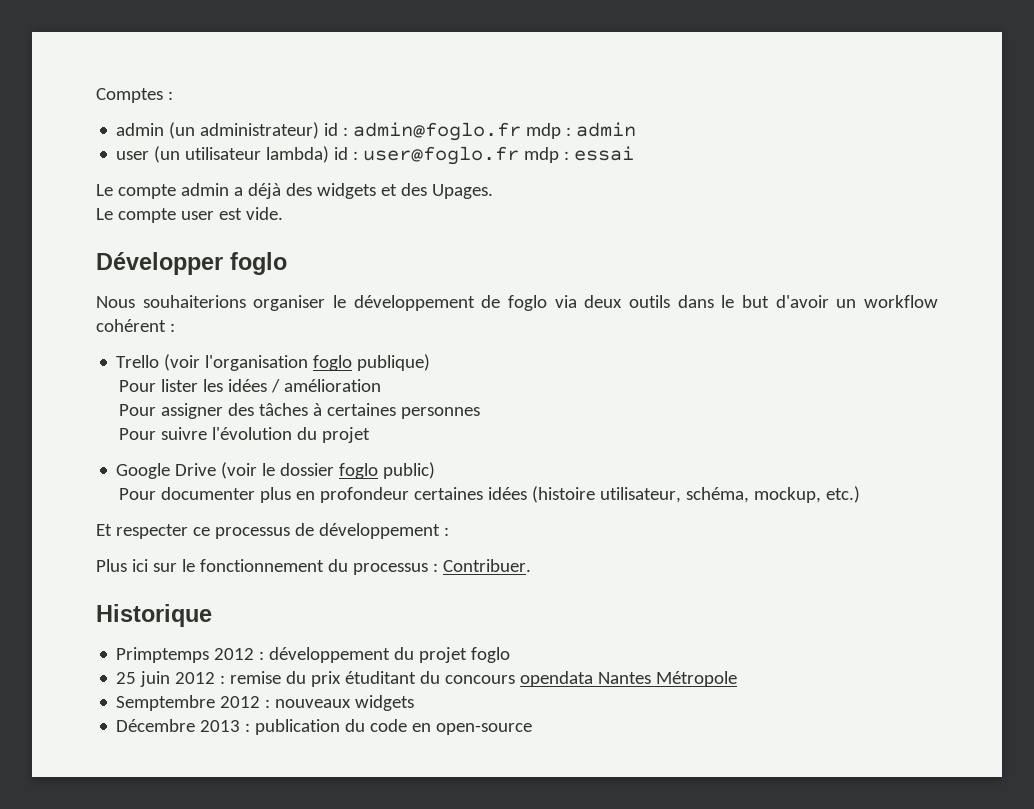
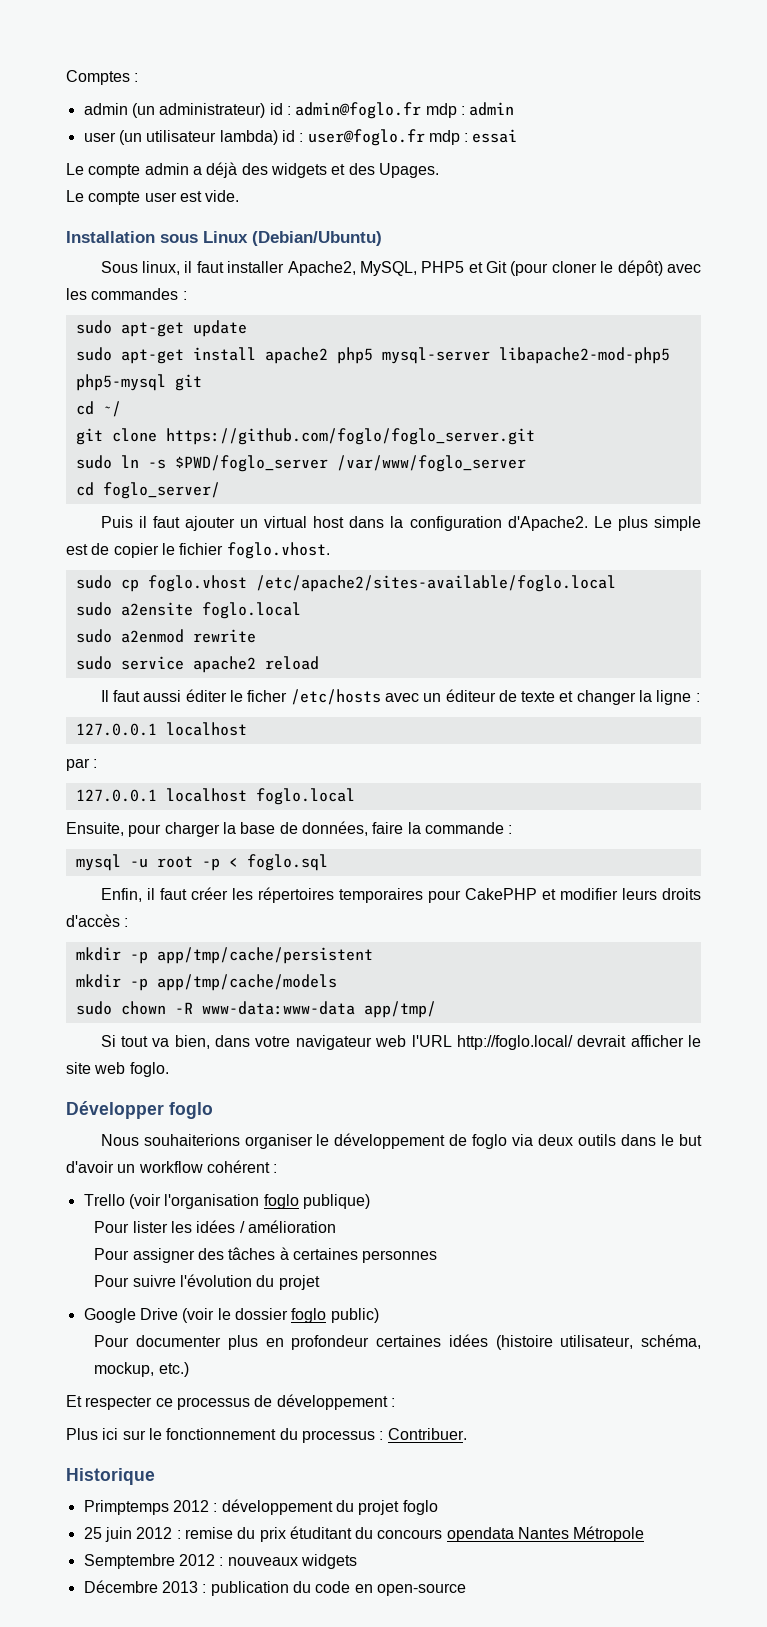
+ Installation sous Linux (Debian/Ubuntu)
+ Sous linux, il faut installer Apache2, MySQL, PHP5 et Git (pour cloner le dépôt) avec les commandes :
+ sudo apt-get update
+ sudo apt-get install apache2 php5 mysql-server libapache2-mod-php5 php5-mysql git
+ cd ~/
+ git clone https://github.com/foglo/foglo_server.git
+ sudo ln -s $PWD/foglo_server /var/www/foglo_server
+ cd foglo_server/
+ Puis il faut ajouter un virtual host dans la configuration d'Apache2. Le plus simple est de copier le fichier foglo.vhost.
+ sudo cp foglo.vhost /etc/apache2/sites-available/foglo.local
+ sudo a2ensite foglo.local
+ sudo a2enmod rewrite
+ sudo service apache2 reload
+ Il faut aussi éditer le ficher /etc/hosts avec un éditeur de texte et changer la ligne :
+ 127.0.0.1 localhost
+ par :
+ 127.0.0.1 localhost foglo.local
+ Ensuite, pour charger la base de données, faire la commande :
+ mysql -u root -p < foglo.sql
+ Enfin, il faut créer les répertoires temporaires pour CakePHP et modifier leurs droits d'accès :
+ mkdir -p app/tmp/cache/persistent
+ mkdir -p app/tmp/cache/models
+ sudo chown -R www-data:www-data app/tmp/
+ Si tout va bien, dans votre navigateur web l'URL http://foglo.local/ devrait afficher le site web foglo.

